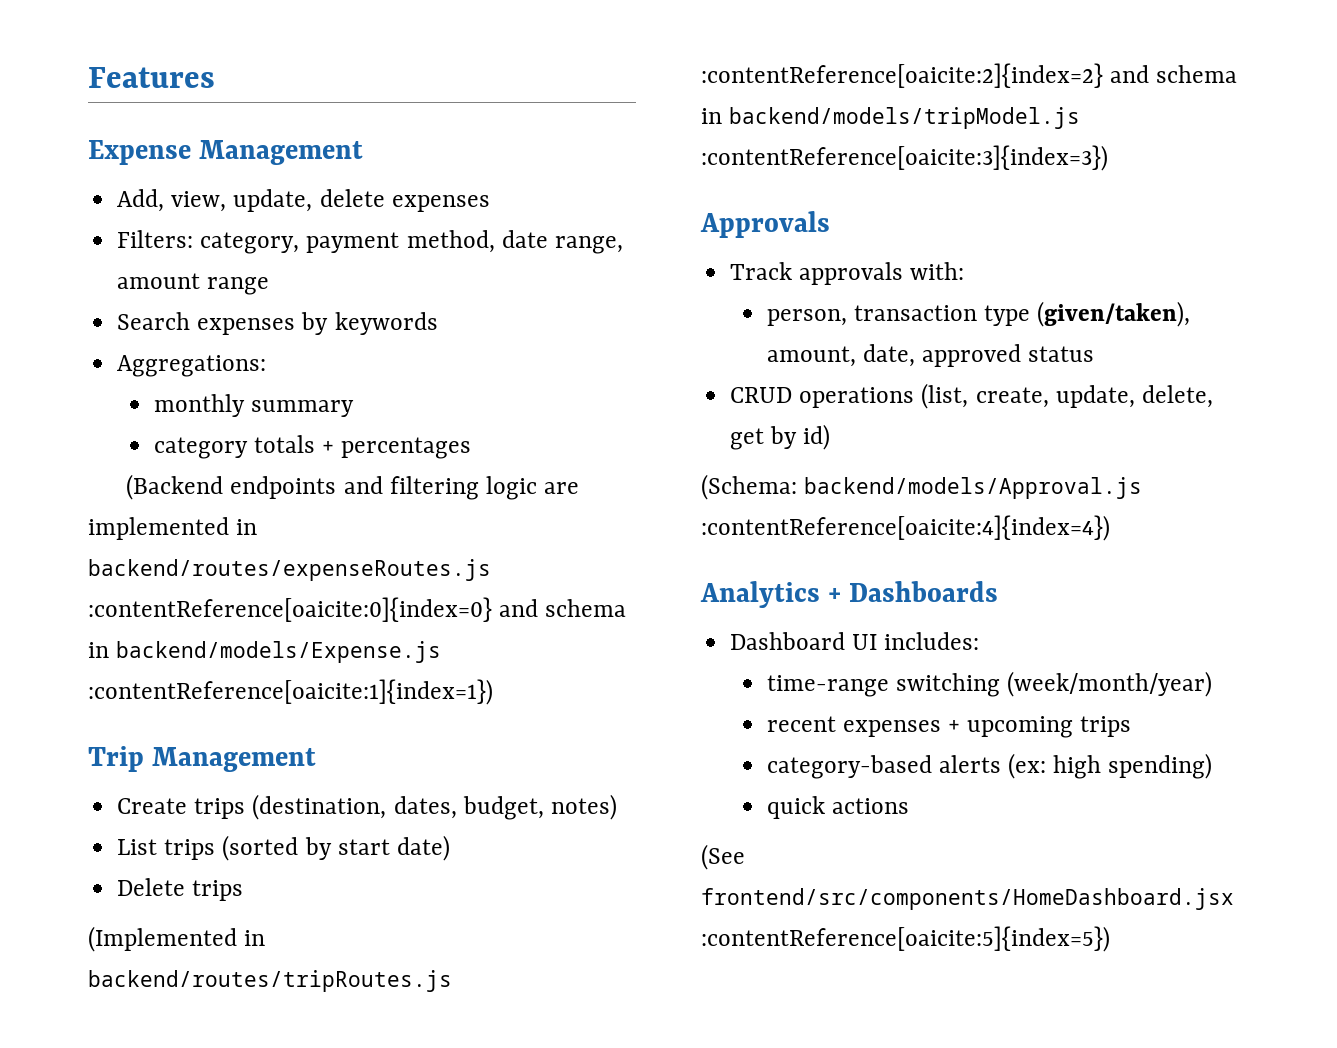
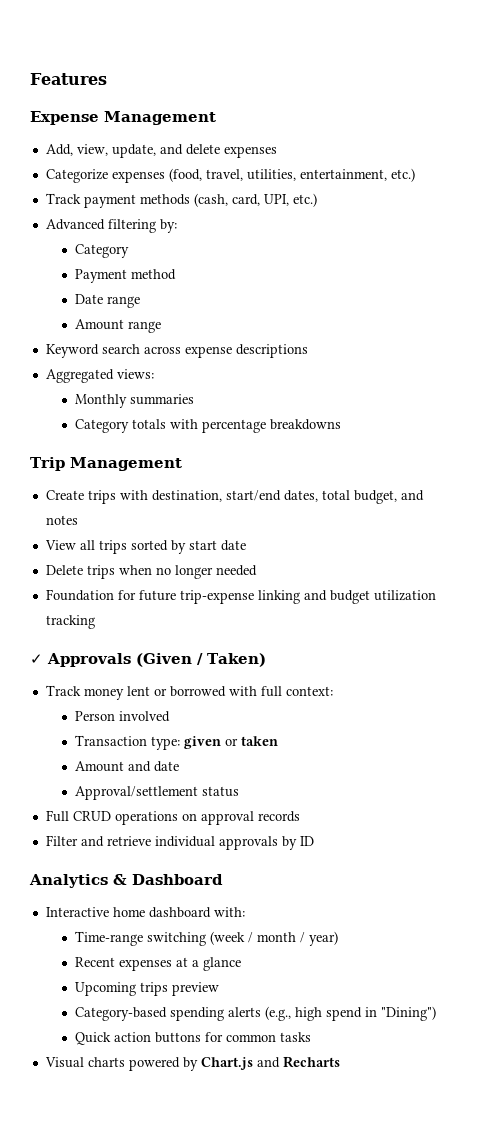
- Add, view, update, delete expenses
+ Add, view, update, and delete expenses
- Filters: category, payment method, date range, amount range
- Search expenses by keywords
- Aggregations:
- monthly summary
- category totals + percentages
- (Backend endpoints and filtering logic are implemented in backend/routes/expenseRoutes.js :contentReference[oaicite:0]{index=0} and schema in backend/models/Expense.js :contentReference[oaicite:1]{index=1})
+ Categorize expenses (food, travel, utilities, entertainment, etc.)
+ Track payment methods (cash, card, UPI, etc.)
+ Advanced filtering by:
+ Category
+ Payment method
+ Date range
+ Amount range
+ Keyword search across expense descriptions
+ Aggregated views:
+ Monthly summaries
+ Category totals with percentage breakdowns
  Trip Management
- Create trips (destination, dates, budget, notes)
- List trips (sorted by start date)
+ Create trips with destination, start/end dates, total budget, and notes
+ View all trips sorted by start date
- Delete trips
- (Implemented in backend/routes/tripRoutes.js :contentReference[oaicite:2]{index=2} and schema in backend/models/tripModel.js :contentReference[oaicite:3]{index=3})
- Approvals
- Track approvals with:
- person, transaction type (given/taken), amount, date, approved status
- CRUD operations (list, create, update, delete, get by id)
- (Schema: backend/models/Approval.js :contentReference[oaicite:4]{index=4})
- Analytics + Dashboards
- Dashboard UI includes:
- time-range switching (week/month/year)
- recent expenses + upcoming trips
- category-based alerts (ex: high spending)
- quick actions
- (See frontend/src/components/HomeDashboard.jsx :contentReference[oaicite:5]{index=5})
+ Delete trips when no longer needed
+ Foundation for future trip-expense linking and budget utilization tracking
+ ✓ Approvals (Given / Taken)
+ Track money lent or borrowed with full context:
+ Person involved
+ Transaction type: given or taken
+ Amount and date
+ Approval/settlement status
+ Full CRUD operations on approval records
+ Filter and retrieve individual approvals by ID
+ Analytics & Dashboard
+ Interactive home dashboard with:
+ Time-range switching (week / month / year)
+ Recent expenses at a glance
+ Upcoming trips preview
+ Category-based spending alerts (e.g., high spend in "Dining")
+ Quick action buttons for common tasks
+ Visual charts powered by Chart.js and Recharts

